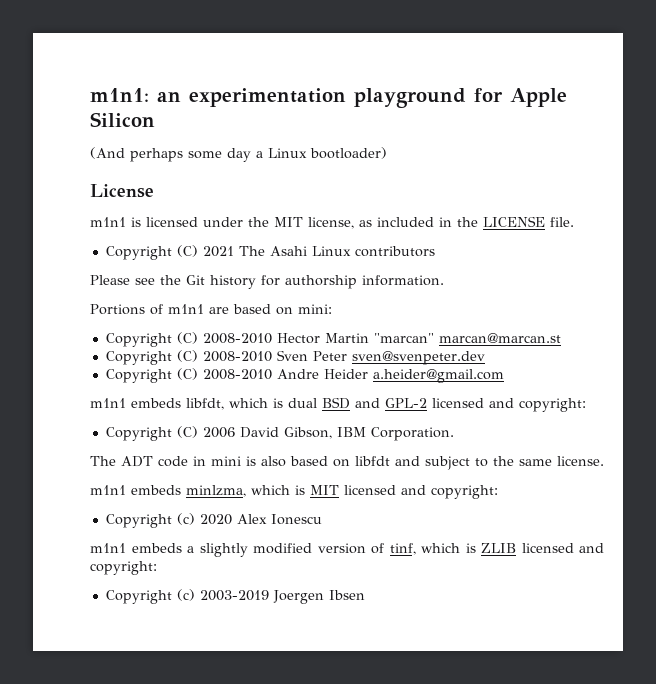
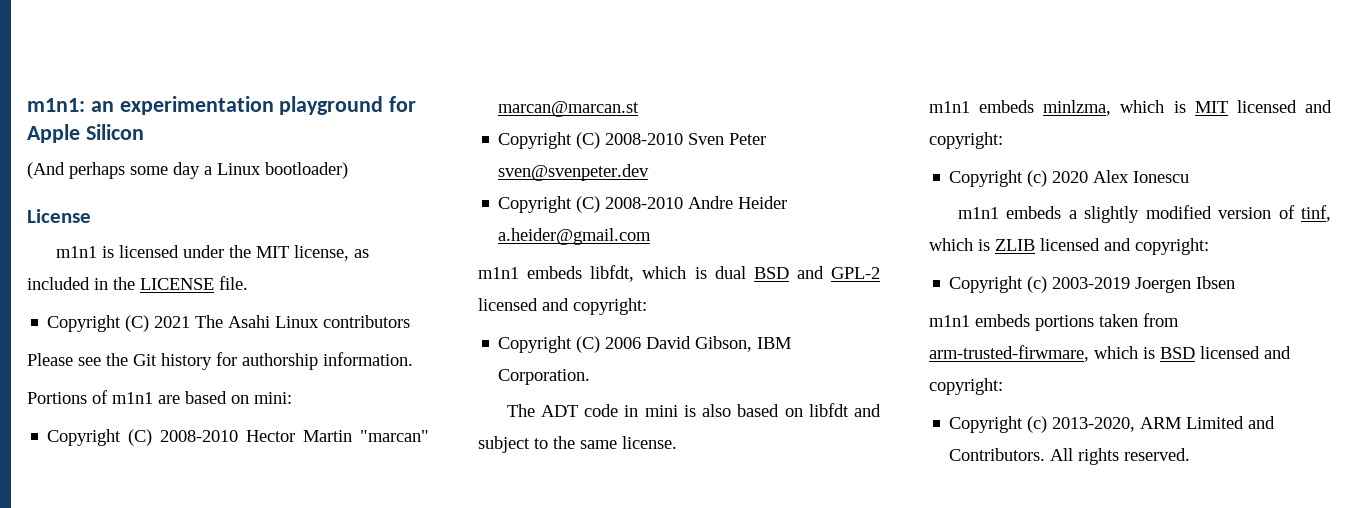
+ m1n1 embeds portions taken from arm-trusted-firwmare, which is BSD licensed and copyright:
+ Copyright (c) 2013-2020, ARM Limited and Contributors. All rights reserved.

